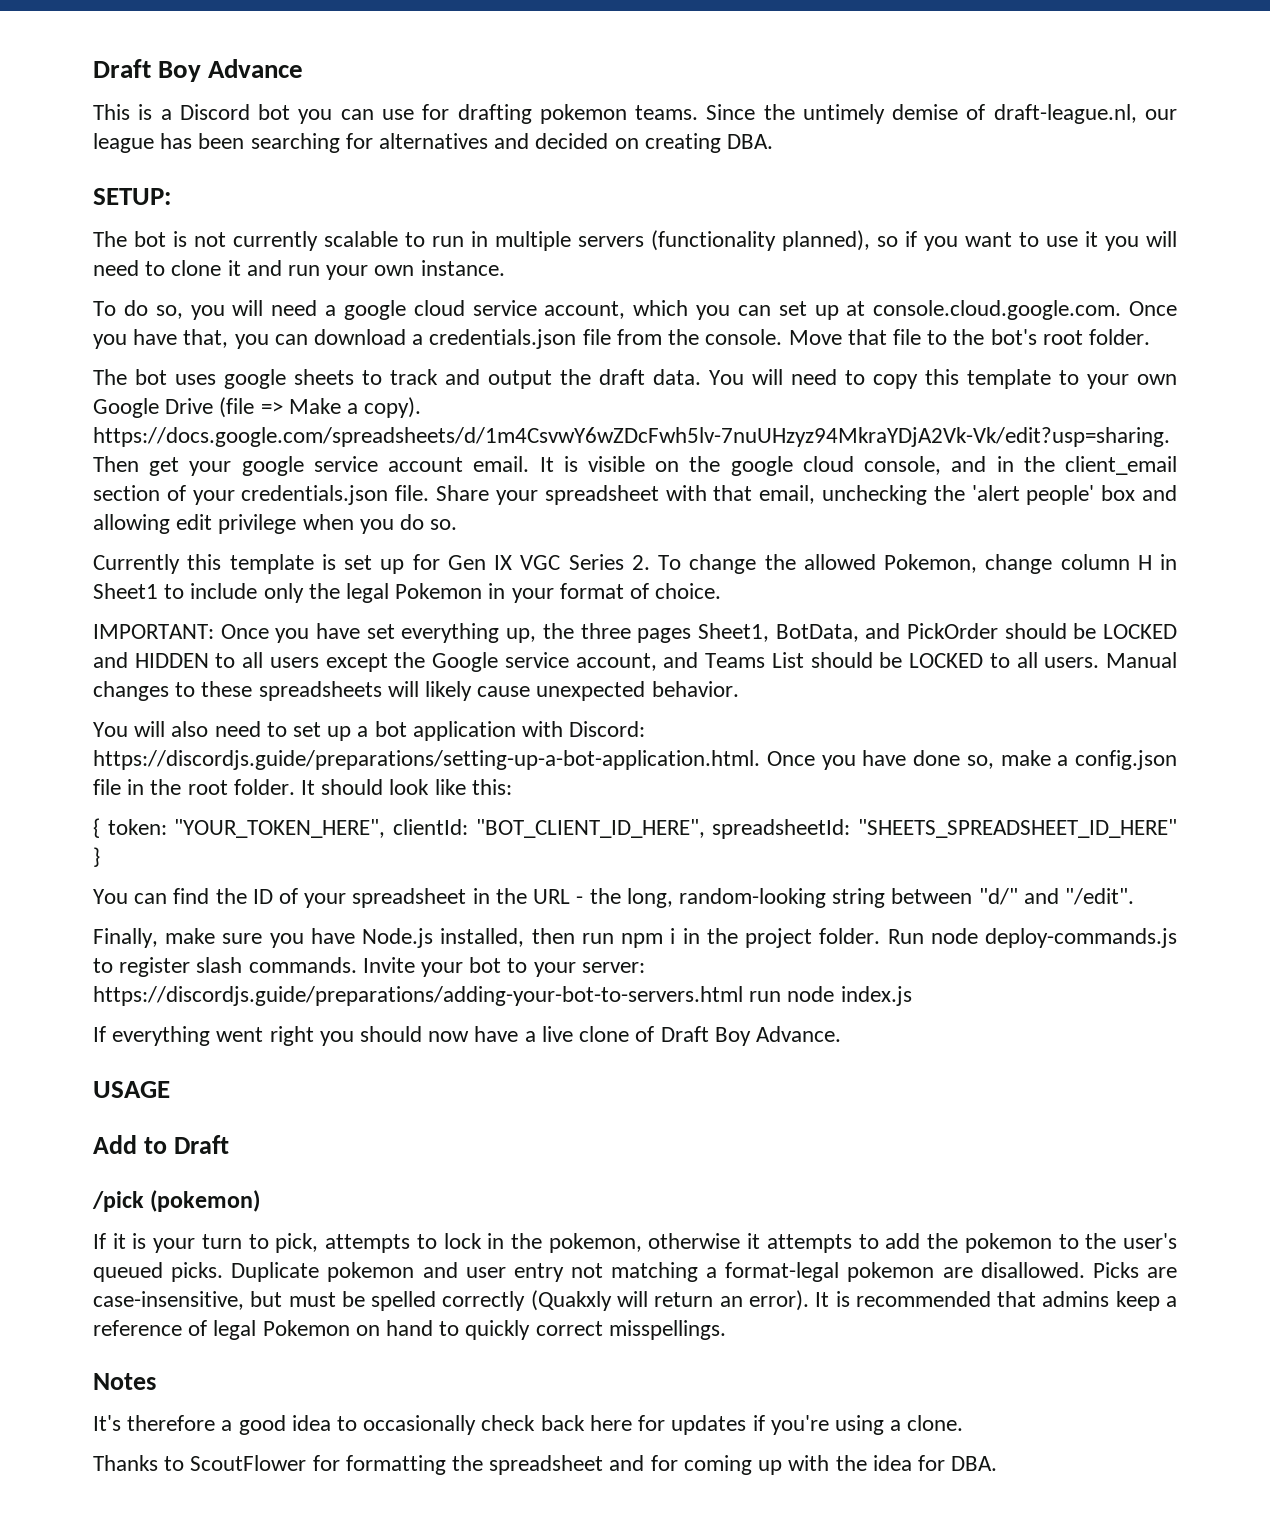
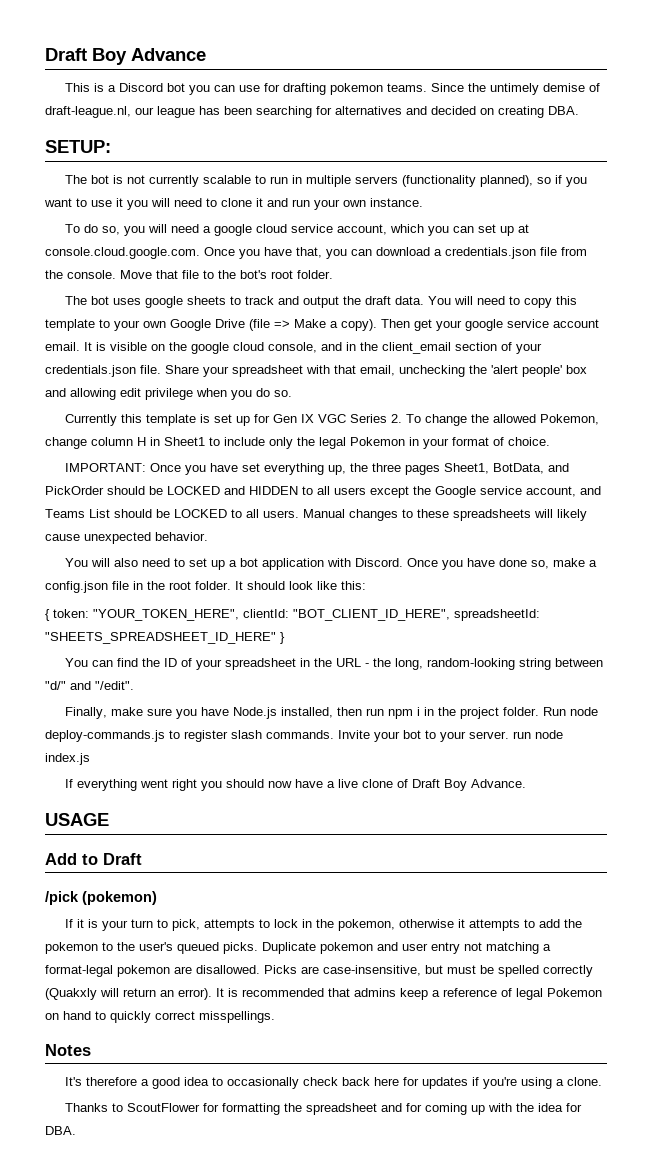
- You will need to copy this template to your own Google Drive (file => Make a copy). https://docs.google.com/spreadsheets/d/1m4CsvwY6wZDcFwh5lv-7nuUHzyz94MkraYDjA2Vk-Vk/edit?usp=sharing. Then get your google service account email.
+ You will need to copy this template to your own Google Drive (file => Make a copy). Then get your google service account email.
- You will also need to set up a bot application with Discord: https://discordjs.guide/preparations/setting-up-a-bot-application.html. Once you have done so, make a config.json file in the root folder.
+ You will also need to set up a bot application with Discord. Once you have done so, make a config.json file in the root folder.
- Invite your bot to your server: https://discordjs.guide/preparations/adding-your-bot-to-servers.html run node index.js
+ Invite your bot to your server. run node index.js

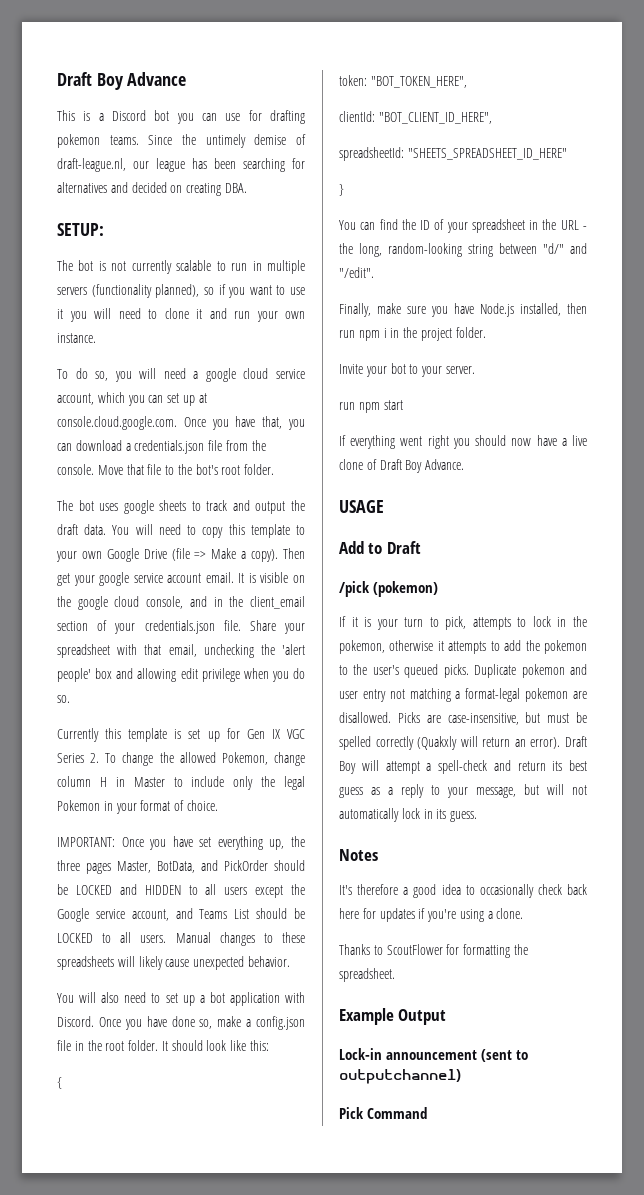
- Currently this template is set up for Gen IX VGC Series 2. To change the allowed Pokemon, change column H in Sheet1 to include only the legal Pokemon in your format of choice.
+ Currently this template is set up for Gen IX VGC Series 2. To change the allowed Pokemon, change column H in Master to include only the legal Pokemon in your format of choice.
- IMPORTANT: Once you have set everything up, the three pages Sheet1, BotData, and PickOrder should be LOCKED and HIDDEN to all users except the Google service account, and Teams List should be LOCKED to all users.
+ IMPORTANT: Once you have set everything up, the three pages Master, BotData, and PickOrder should be LOCKED and HIDDEN to all users except the Google service account, and Teams List should be LOCKED to all users.
- { token: "YOUR_TOKEN_HERE", clientId: "BOT_CLIENT_ID_HERE", spreadsheetId: "SHEETS_SPREADSHEET_ID_HERE" }
+ {
+ token: "BOT_TOKEN_HERE",
+ clientId: "BOT_CLIENT_ID_HERE",
+ spreadsheetId: "SHEETS_SPREADSHEET_ID_HERE"
+ }
- Finally, make sure you have Node.js installed, then run npm i in the project folder. Run node deploy-commands.js to register slash commands. Invite your bot to your server. run node index.js
+ Finally, make sure you have Node.js installed, then run npm i in the project folder.
+ Invite your bot to your server.
+ run npm start
- It is recommended that admins keep a reference of legal Pokemon on hand to quickly correct misspellings.
+ Draft Boy will attempt a spell-check and return its best guess as a reply to your message, but will not automatically lock in its guess.
- Thanks to ScoutFlower for formatting the spreadsheet and for coming up with the idea for DBA.
+ Thanks to ScoutFlower for formatting the spreadsheet.
+ Example Output
+ Lock-in announcement (sent to outputchannel)
+ Pick Command

